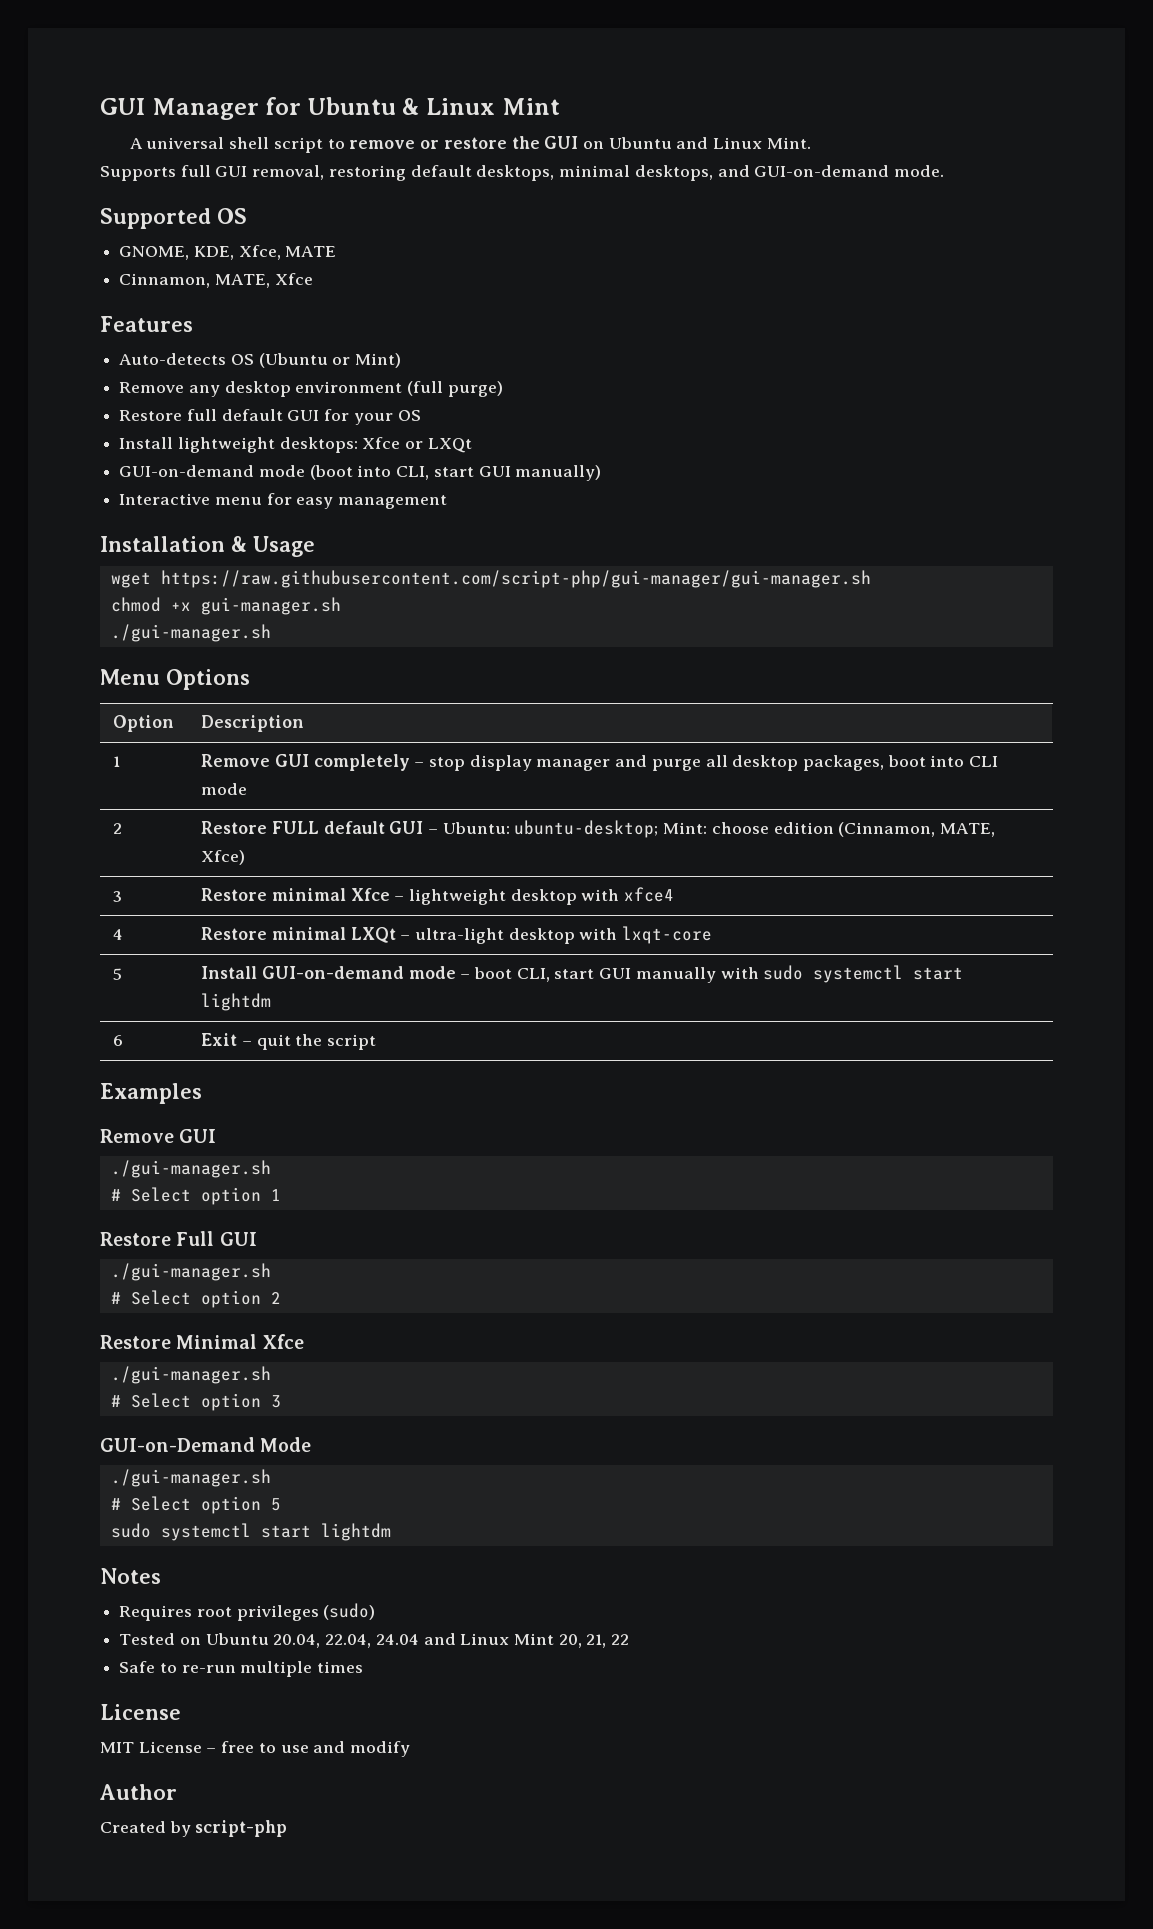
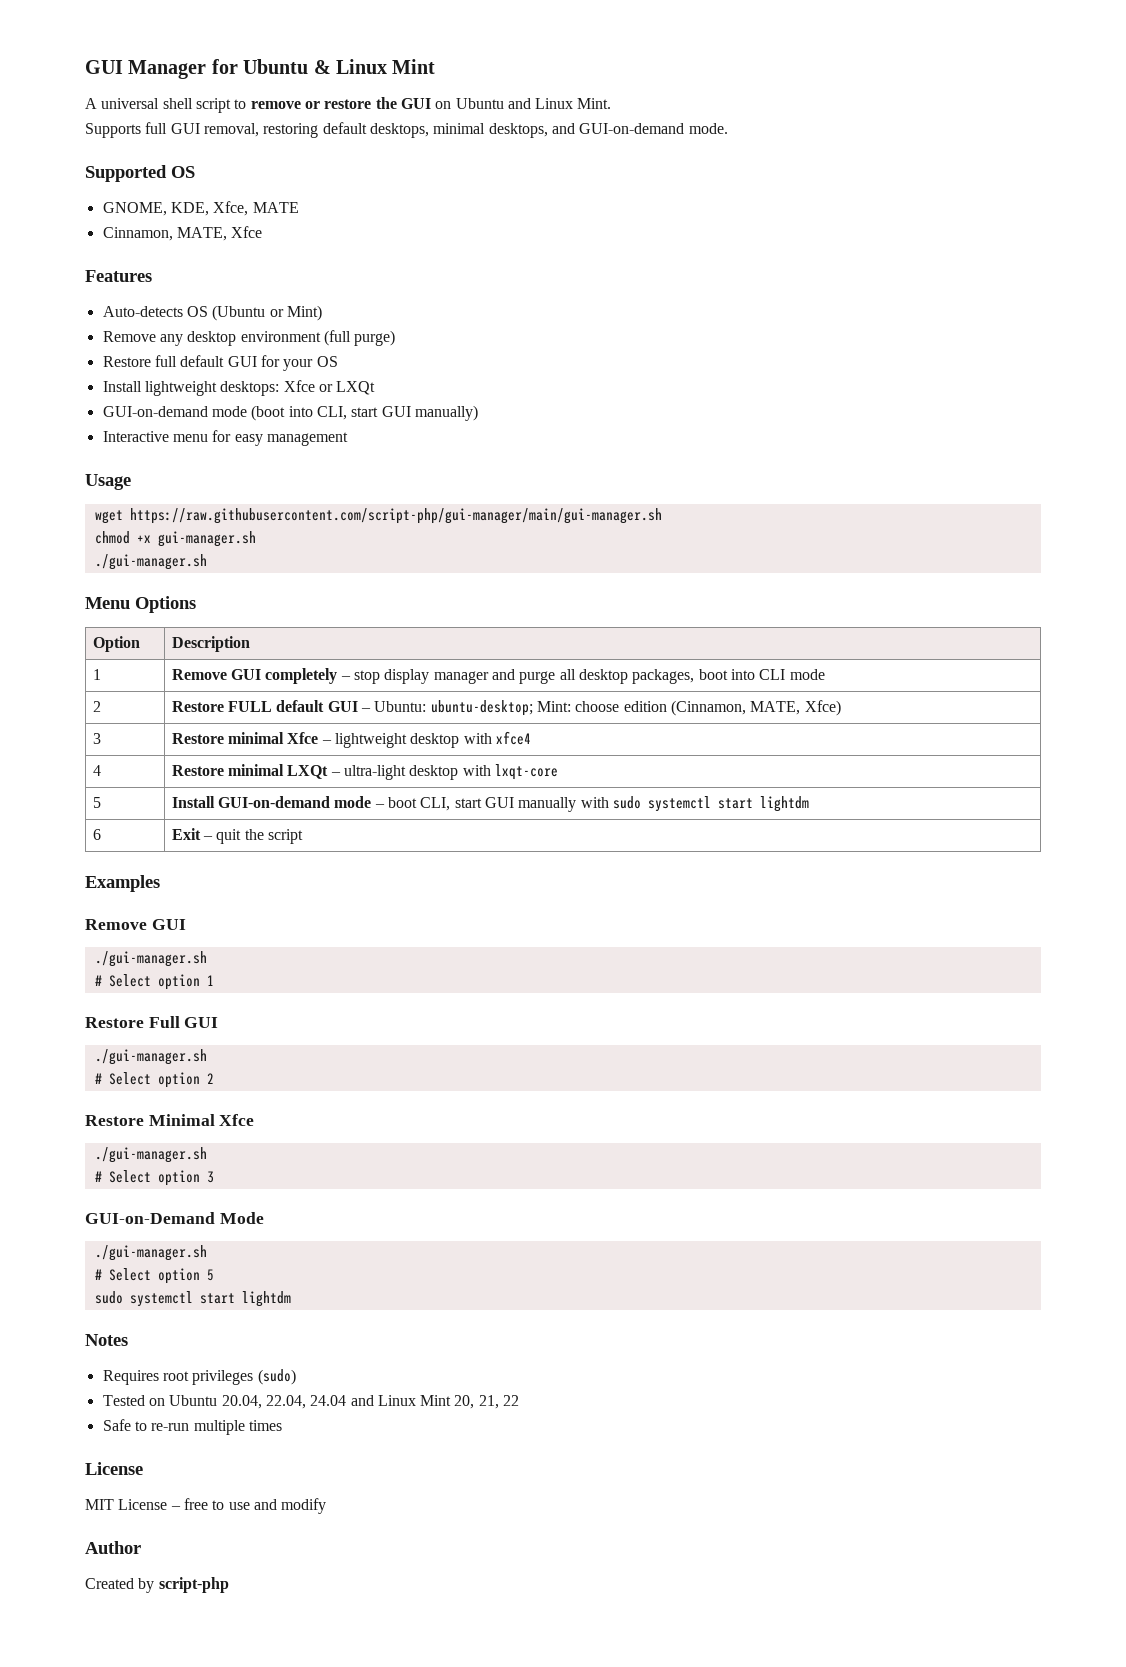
- Installation & Usage
+ Usage
- wget https://raw.githubusercontent.com/script-php/gui-manager/gui-manager.sh
+ wget https://raw.githubusercontent.com/script-php/gui-manager/main/gui-manager.sh

